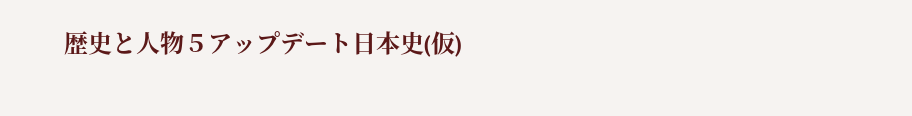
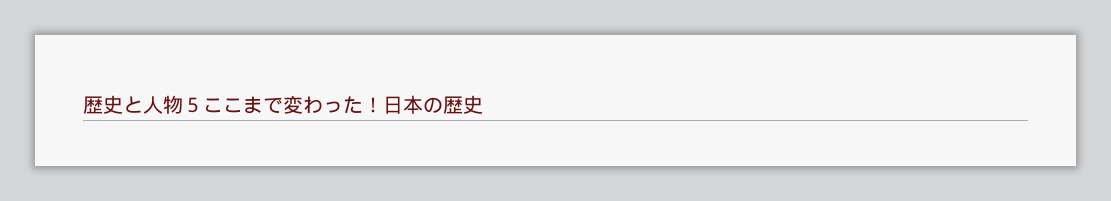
- 歴史と人物５アップデート日本史(仮)
+ 歴史と人物５ここまで変わった！日本の歴史

